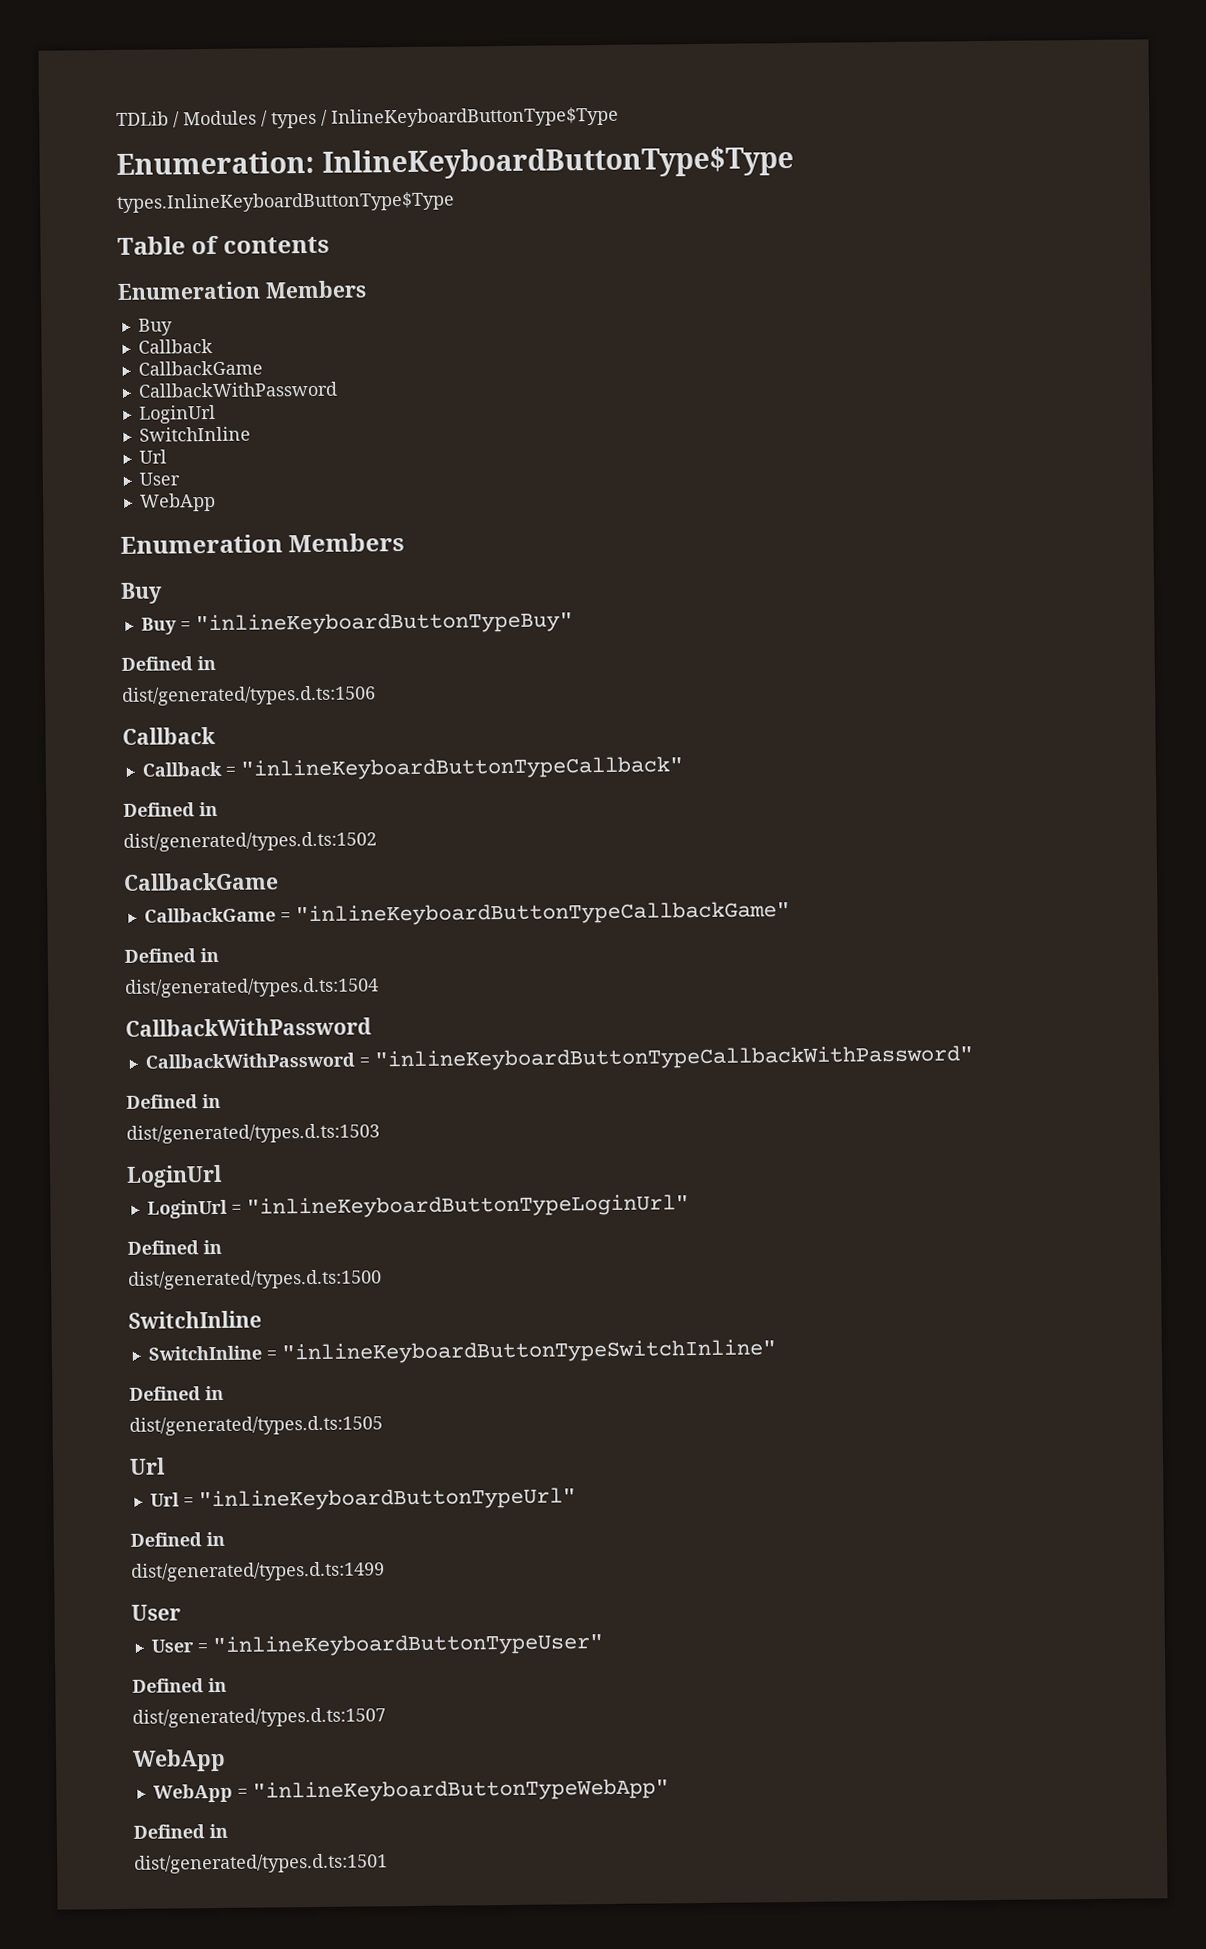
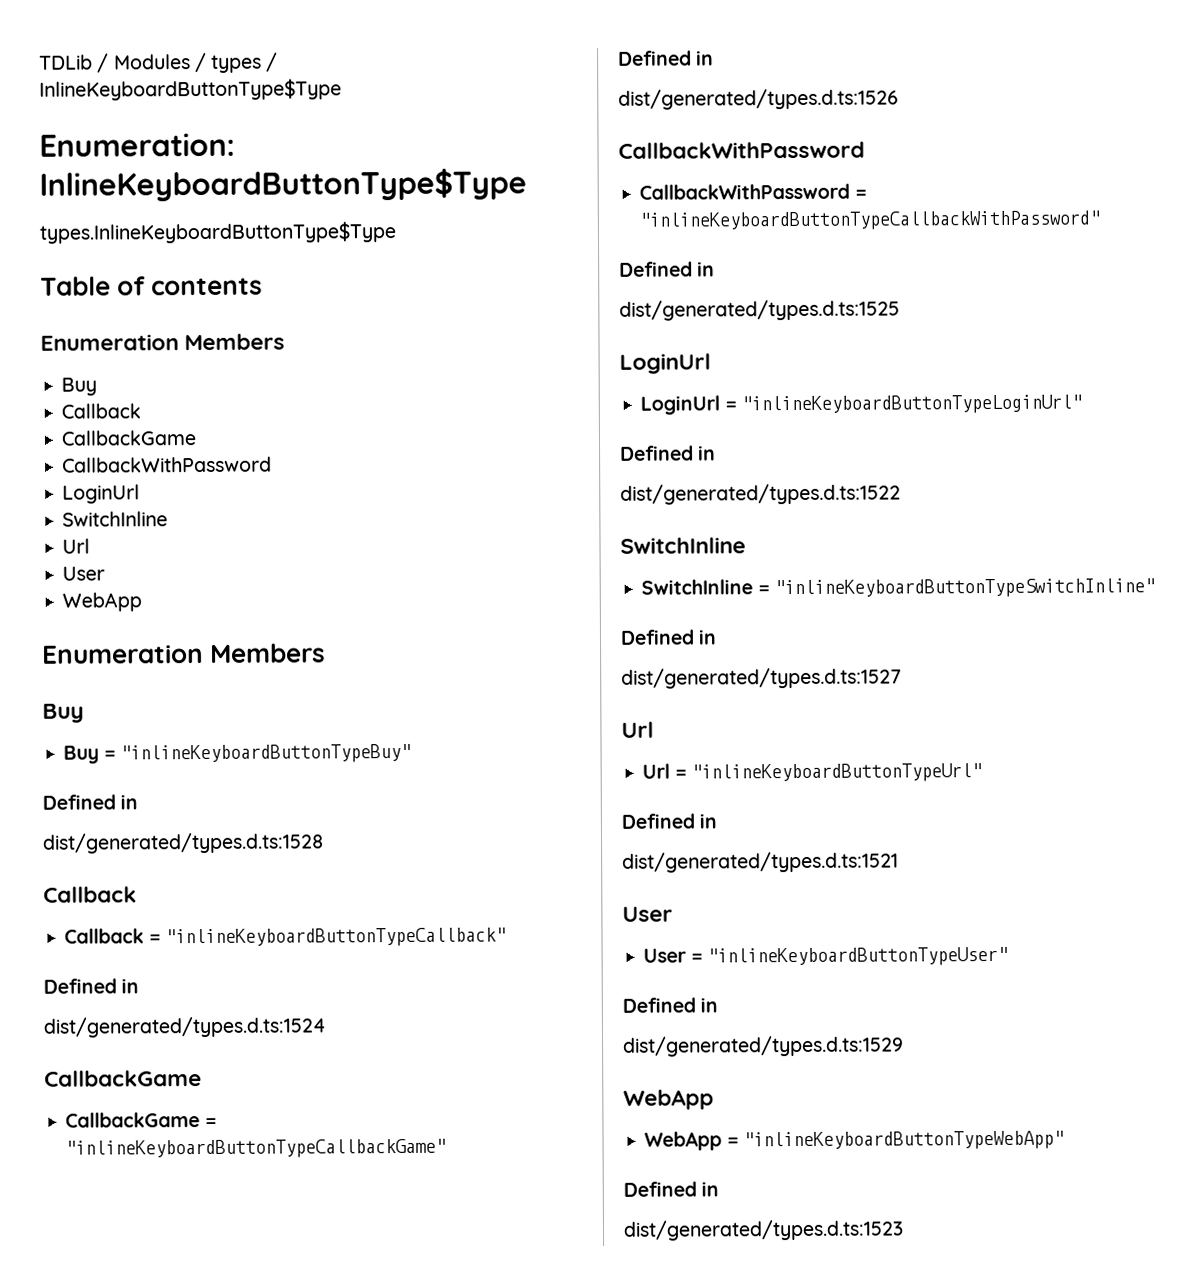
- dist/generated/types.d.ts:1506
+ dist/generated/types.d.ts:1528
- dist/generated/types.d.ts:1502
+ dist/generated/types.d.ts:1524
- dist/generated/types.d.ts:1504
+ dist/generated/types.d.ts:1526
- dist/generated/types.d.ts:1503
+ dist/generated/types.d.ts:1525
- dist/generated/types.d.ts:1500
+ dist/generated/types.d.ts:1522
- dist/generated/types.d.ts:1505
+ dist/generated/types.d.ts:1527
- dist/generated/types.d.ts:1499
+ dist/generated/types.d.ts:1521
- dist/generated/types.d.ts:1507
+ dist/generated/types.d.ts:1529
- dist/generated/types.d.ts:1501
+ dist/generated/types.d.ts:1523

